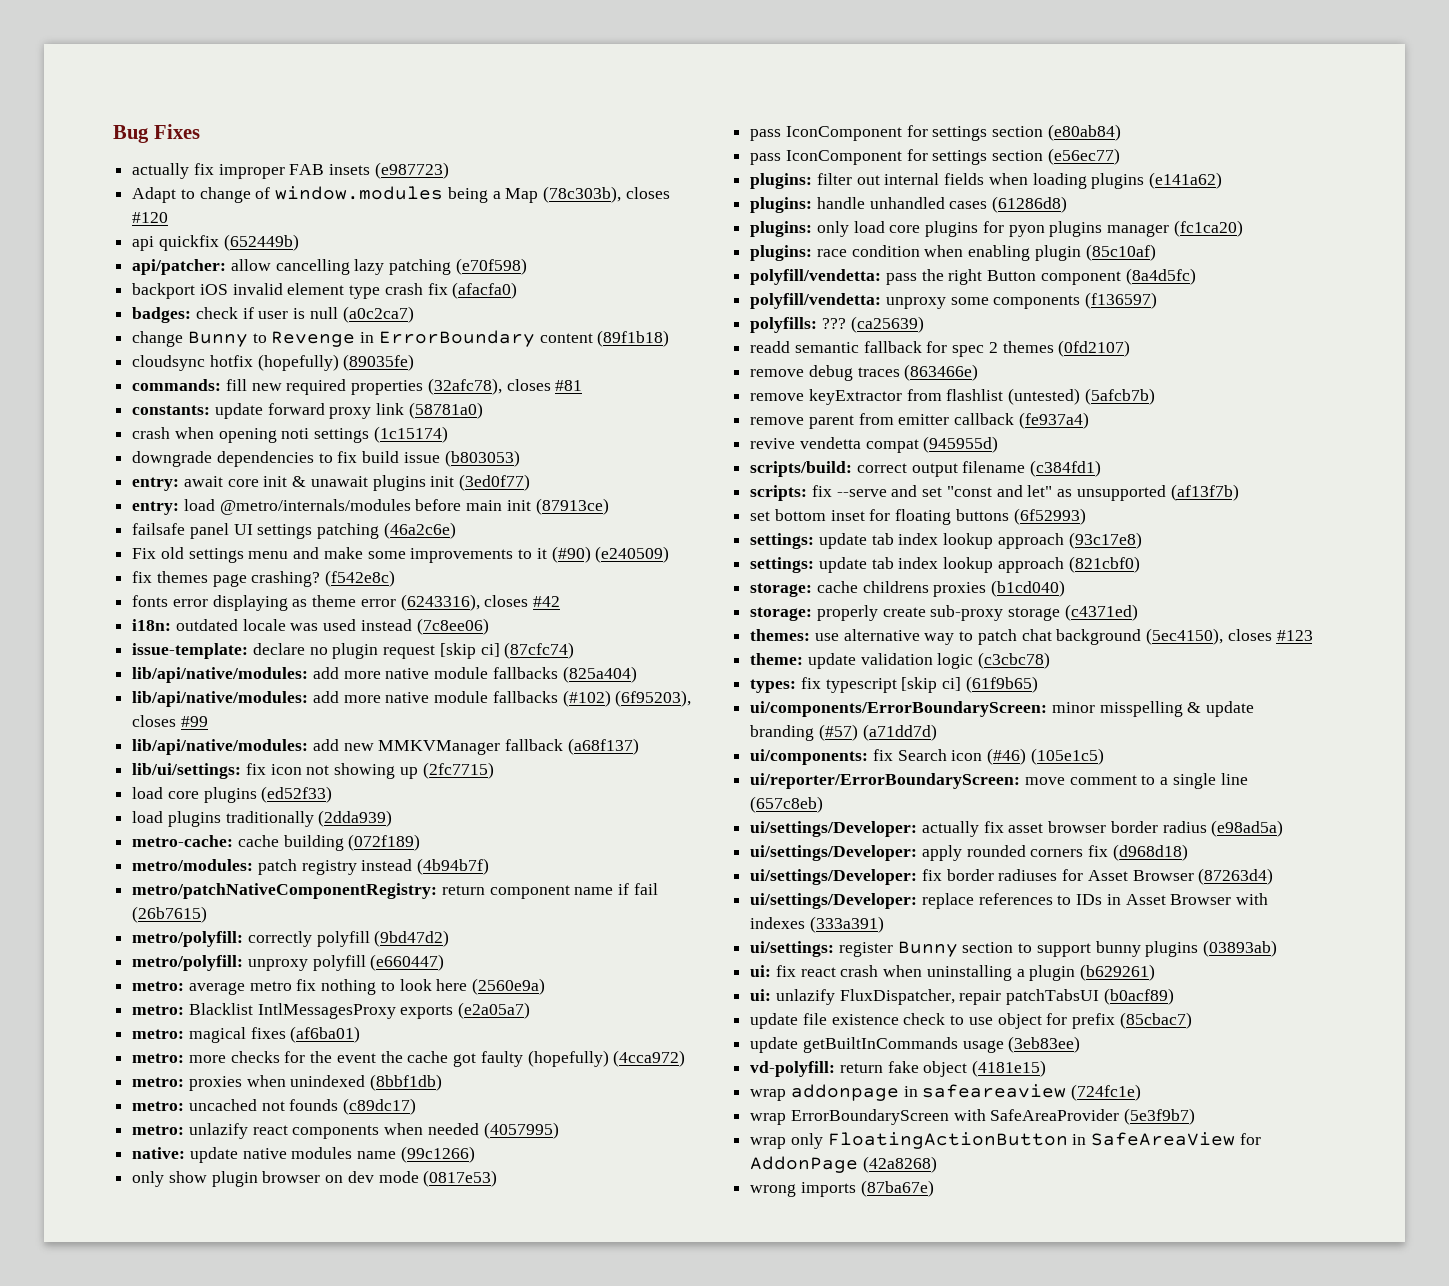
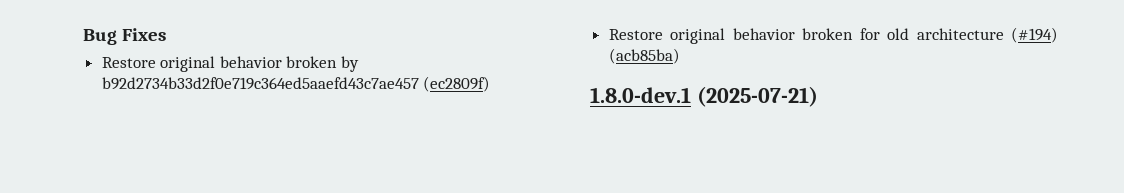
- actually fix improper FAB insets (e987723)
- Adapt to change of window.modules being a Map (78c303b), closes #120
- api quickfix (652449b)
- api/patcher: allow cancelling lazy patching (e70f598)
- backport iOS invalid element type crash fix (afacfa0)
- badges: check if user is null (a0c2ca7)
- change Bunny to Revenge in ErrorBoundary content (89f1b18)
- cloudsync hotfix (hopefully) (89035fe)
- commands: fill new required properties (32afc78), closes #81
- constants: update forward proxy link (58781a0)
- crash when opening noti settings (1c15174)
- downgrade dependencies to fix build issue (b803053)
- entry: await core init & unawait plugins init (3ed0f77)
- entry: load @metro/internals/modules before main init (87913ce)
- failsafe panel UI settings patching (46a2c6e)
- Fix old settings menu and make some improvements to it (#90) (e240509)
- fix themes page crashing? (f542e8c)
- fonts error displaying as theme error (6243316), closes #42
- i18n: outdated locale was used instead (7c8ee06)
- issue-template: declare no plugin request [skip ci] (87cfc74)
- lib/api/native/modules: add more native module fallbacks (825a404)
- lib/api/native/modules: add more native module fallbacks (#102) (6f95203), closes #99
- lib/api/native/modules: add new MMKVManager fallback (a68f137)
- lib/ui/settings: fix icon not showing up (2fc7715)
- load core plugins (ed52f33)
- load plugins traditionally (2dda939)
- metro-cache: cache building (072f189)
- metro/modules: patch registry instead (4b94b7f)
- metro/patchNativeComponentRegistry: return component name if fail (26b7615)
- metro/polyfill: correctly polyfill (9bd47d2)
- metro/polyfill: unproxy polyfill (e660447)
- metro: average metro fix nothing to look here (2560e9a)
- metro: Blacklist IntlMessagesProxy exports (e2a05a7)
- metro: magical fixes (af6ba01)
- metro: more checks for the event the cache got faulty (hopefully) (4cca972)
- metro: proxies when unindexed (8bbf1db)
- metro: uncached not founds (c89dc17)
- metro: unlazify react components when needed (4057995)
- native: update native modules name (99c1266)
- only show plugin browser on dev mode (0817e53)
- pass IconComponent for settings section (e80ab84)
- pass IconComponent for settings section (e56ec77)
- plugins: filter out internal fields when loading plugins (e141a62)
- plugins: handle unhandled cases (61286d8)
- plugins: only load core plugins for pyon plugins manager (fc1ca20)
- plugins: race condition when enabling plugin (85c10af)
- polyfill/vendetta: pass the right Button component (8a4d5fc)
- polyfill/vendetta: unproxy some components (f136597)
- polyfills: ??? (ca25639)
- readd semantic fallback for spec 2 themes (0fd2107)
- remove debug traces (863466e)
- remove keyExtractor from flashlist (untested) (5afcb7b)
- remove parent from emitter callback (fe937a4)
- revive vendetta compat (945955d)
- scripts/build: correct output filename (c384fd1)
- scripts: fix --serve and set "const and let" as unsupported (af13f7b)
- set bottom inset for floating buttons (6f52993)
- settings: update tab index lookup approach (93c17e8)
- settings: update tab index lookup approach (821cbf0)
- storage: cache childrens proxies (b1cd040)
- storage: properly create sub-proxy storage (c4371ed)
- themes: use alternative way to patch chat background (5ec4150), closes #123
- theme: update validation logic (c3cbc78)
- types: fix typescript [skip ci] (61f9b65)
- ui/components/ErrorBoundaryScreen: minor misspelling & update branding (#57) (a71dd7d)
- ui/components: fix Search icon (#46) (105e1c5)
- ui/reporter/ErrorBoundaryScreen: move comment to a single line (657c8eb)
- ui/settings/Developer: actually fix asset browser border radius (e98ad5a)
- ui/settings/Developer: apply rounded corners fix (d968d18)
- ui/settings/Developer: fix border radiuses for Asset Browser (87263d4)
- ui/settings/Developer: replace references to IDs in Asset Browser with indexes (333a391)
- ui/settings: register Bunny section to support bunny plugins (03893ab)
- ui: fix react crash when uninstalling a plugin (b629261)
- ui: unlazify FluxDispatcher, repair patchTabsUI (b0acf89)
- update file existence check to use object for prefix (85cbac7)
- update getBuiltInCommands usage (3eb83ee)
- vd-polyfill: return fake object (4181e15)
- wrap addonpage in safeareaview (724fc1e)
- wrap ErrorBoundaryScreen with SafeAreaProvider (5e3f9b7)
- wrap only FloatingActionButton in SafeAreaView for AddonPage (42a8268)
- wrong imports (87ba67e)
+ Restore original behavior broken by b92d2734b33d2f0e719c364ed5aaefd43c7ae457 (ec2809f)
+ Restore original behavior broken for old architecture (#194) (acb85ba)
+ 1.8.0-dev.1 (2025-07-21)

